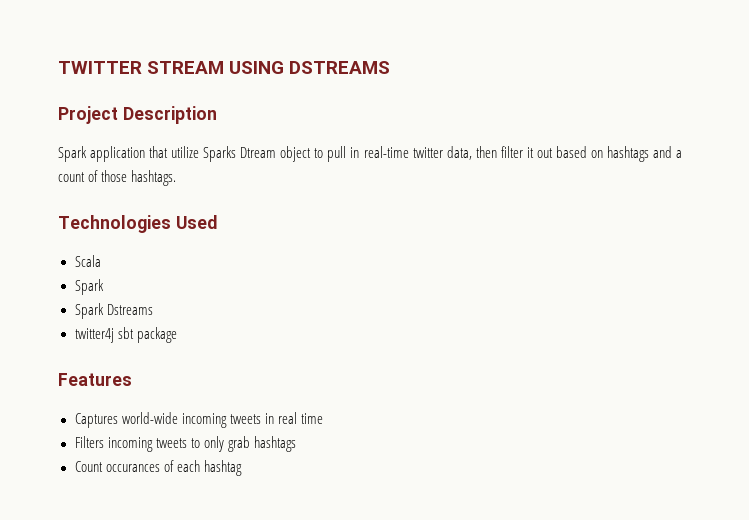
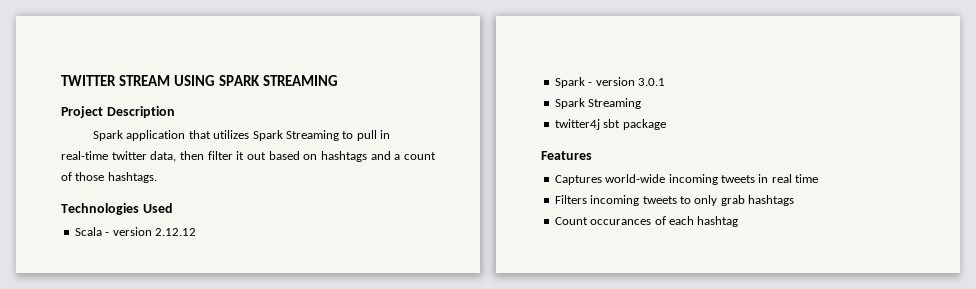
- TWITTER STREAM USING DSTREAMS
+ TWITTER STREAM USING SPARK STREAMING
- Spark application that utilize Sparks Dtream object to pull in real-time twitter data, then filter it out based on hashtags and a count of those hashtags.
+ Spark application that utilizes Spark Streaming to pull in real-time twitter data, then filter it out based on hashtags and a count of those hashtags.
- Scala
- Spark
- Spark Dstreams
+ Scala - version 2.12.12
+ Spark - version 3.0.1
+ Spark Streaming

